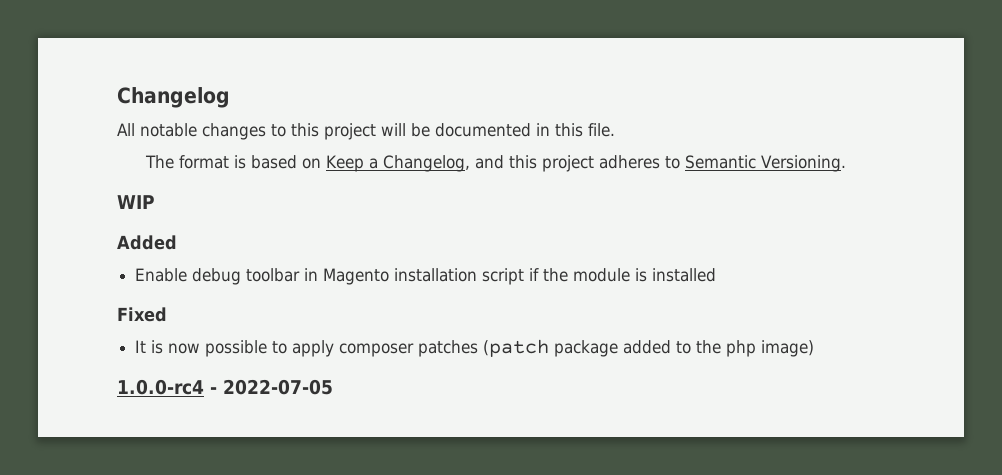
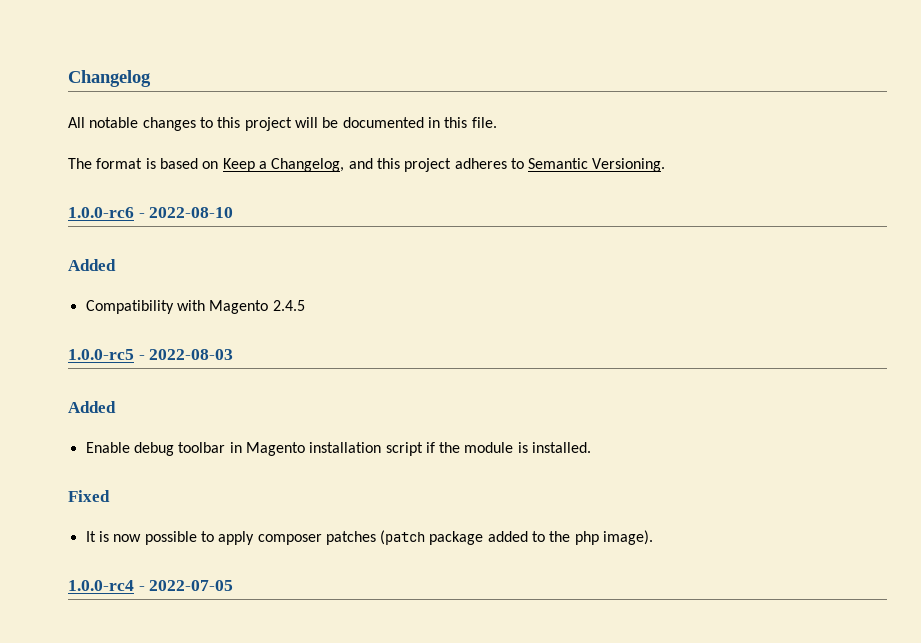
- WIP
+ 1.0.0-rc6 - 2022-08-10
+ Added
+ Compatibility with Magento 2.4.5
+ 1.0.0-rc5 - 2022-08-03
- Enable debug toolbar in Magento installation script if the module is installed
+ Enable debug toolbar in Magento installation script if the module is installed.
- It is now possible to apply composer patches (patch package added to the php image)
+ It is now possible to apply composer patches (patch package added to the php image).

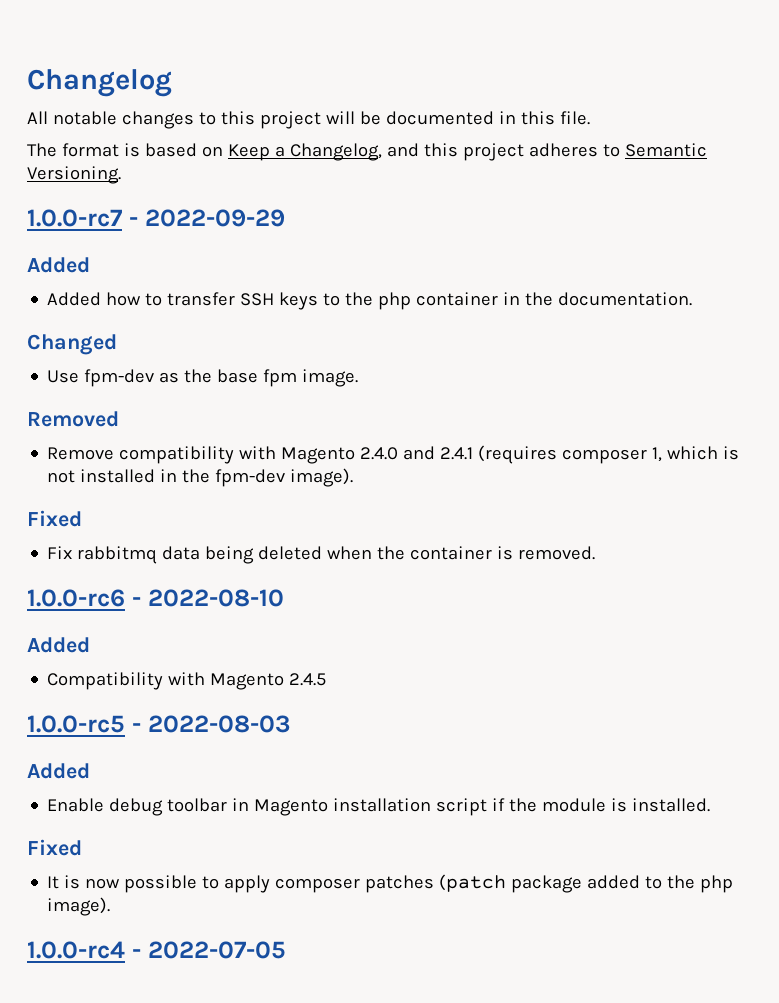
+ 1.0.0-rc7 - 2022-09-29
+ Added
+ Added how to transfer SSH keys to the php container in the documentation.
+ Changed
+ Use fpm-dev as the base fpm image.
+ Removed
+ Remove compatibility with Magento 2.4.0 and 2.4.1 (requires composer 1, which is not installed in the fpm-dev image).
+ Fixed
+ Fix rabbitmq data being deleted when the container is removed.

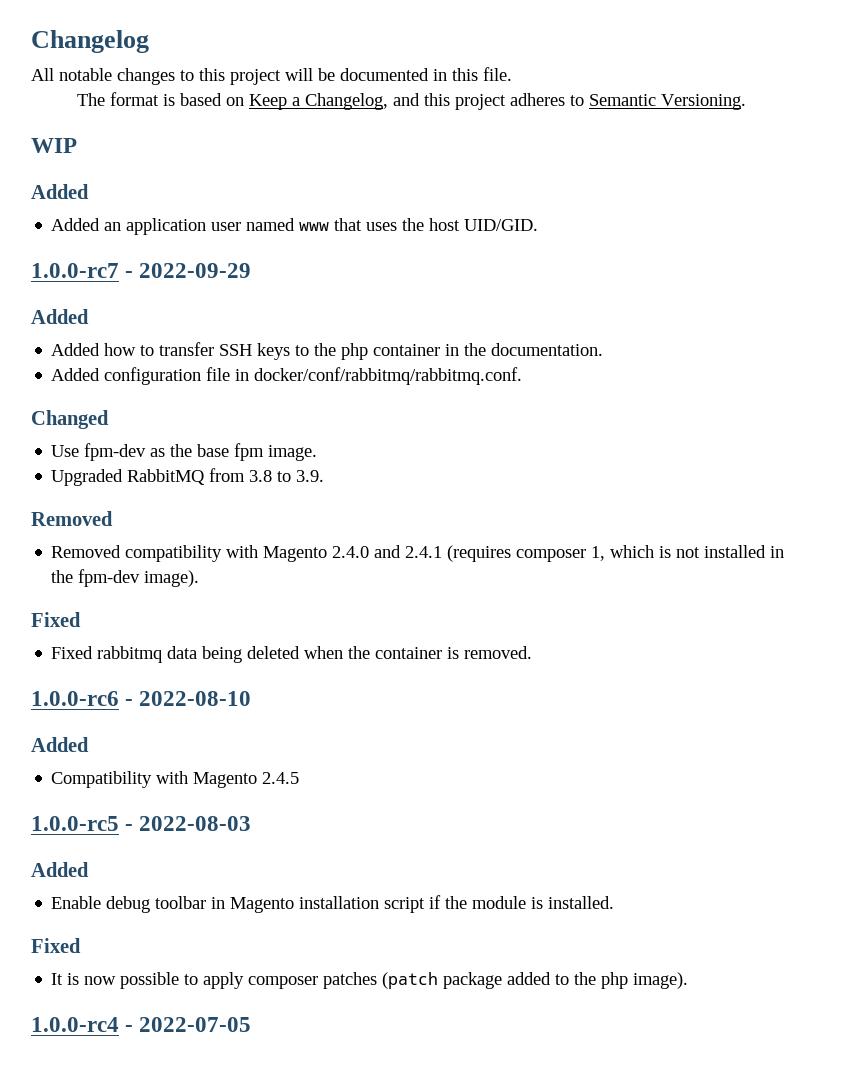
+ WIP
+ Added
+ Added an application user named www that uses the host UID/GID.
+ Added configuration file in docker/conf/rabbitmq/rabbitmq.conf.
+ Upgraded RabbitMQ from 3.8 to 3.9.
- Remove compatibility with Magento 2.4.0 and 2.4.1 (requires composer 1, which is not installed in the fpm-dev image).
+ Removed compatibility with Magento 2.4.0 and 2.4.1 (requires composer 1, which is not installed in the fpm-dev image).
- Fix rabbitmq data being deleted when the container is removed.
+ Fixed rabbitmq data being deleted when the container is removed.

